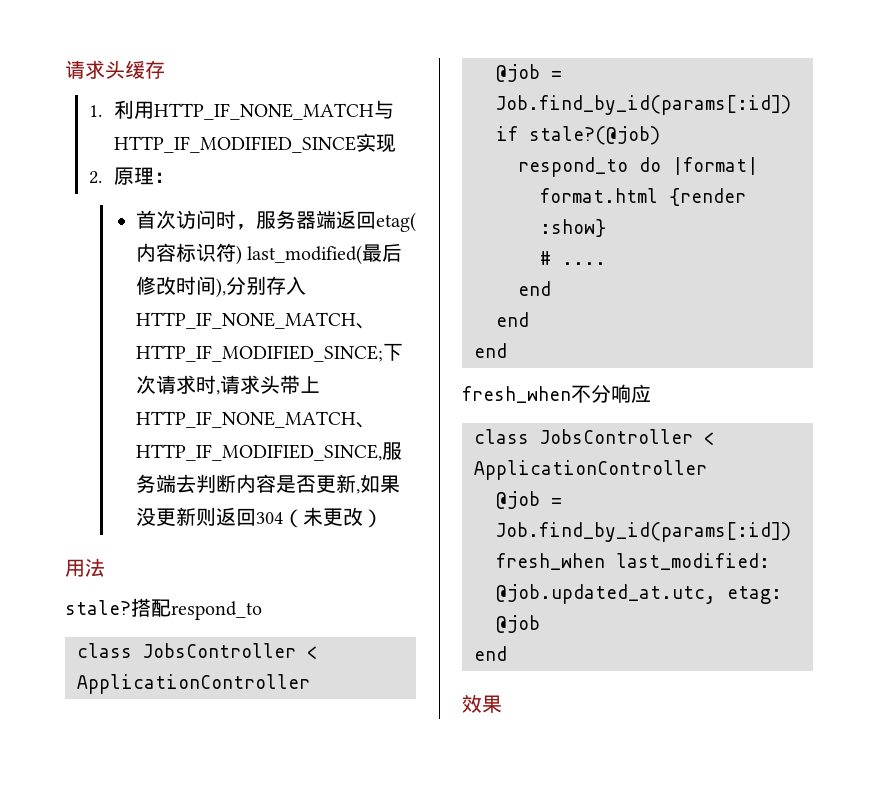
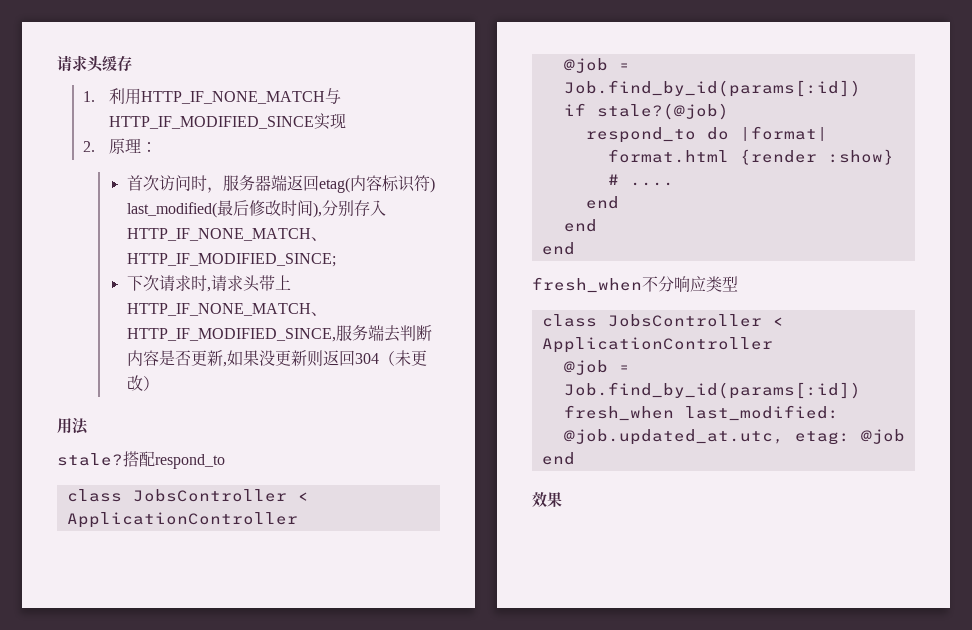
- 首次访问时，服务器端返回etag(内容标识符) last_modified(最后修改时间),分别存入HTTP_IF_NONE_MATCH、HTTP_IF_MODIFIED_SINCE;下次请求时,请求头带上HTTP_IF_NONE_MATCH、HTTP_IF_MODIFIED_SINCE,服务端去判断内容是否更新,如果没更新则返回304（未更改）
+ 首次访问时，服务器端返回etag(内容标识符) last_modified(最后修改时间),分别存入HTTP_IF_NONE_MATCH、HTTP_IF_MODIFIED_SINCE;
+ 下次请求时,请求头带上HTTP_IF_NONE_MATCH、HTTP_IF_MODIFIED_SINCE,服务端去判断内容是否更新,如果没更新则返回304（未更改）
- fresh_when不分响应
+ fresh_when不分响应类型

